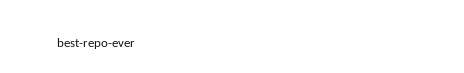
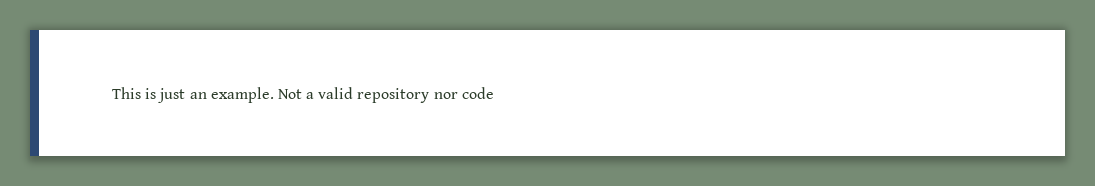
- best-repo-ever
+ This is just an example. Not a valid repository nor code

